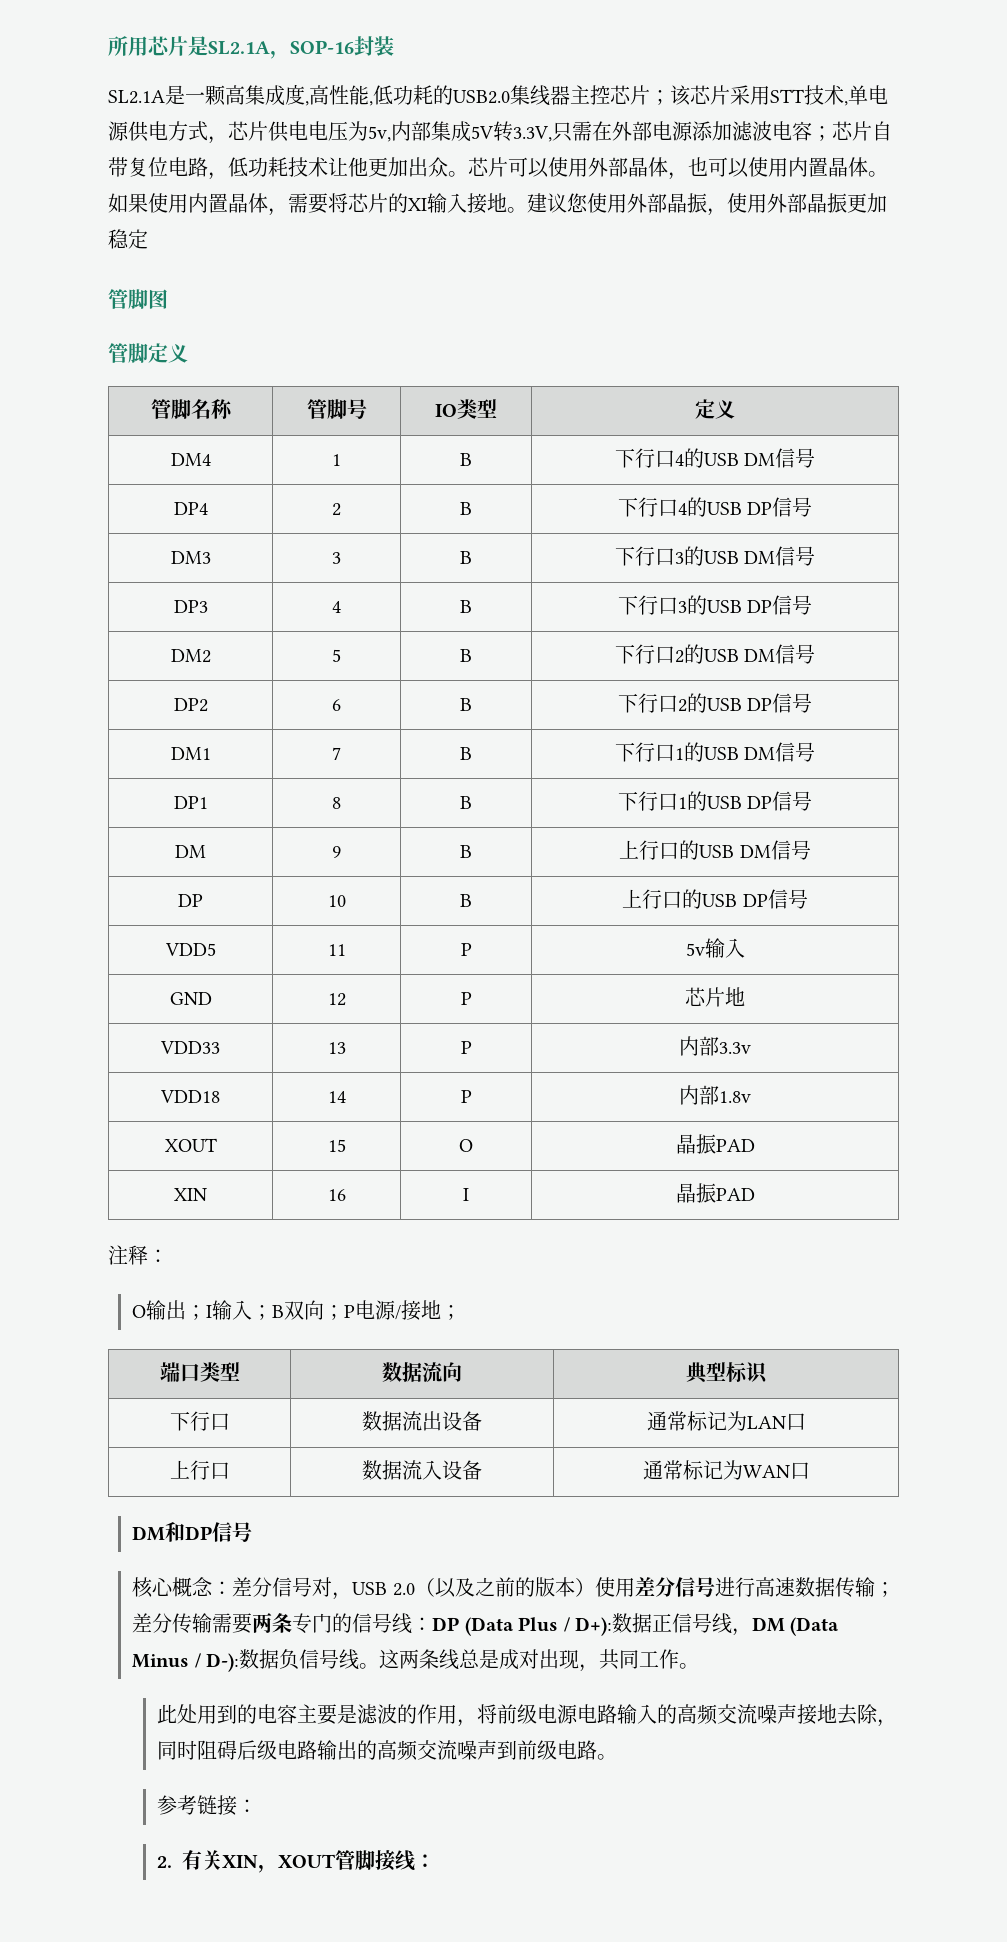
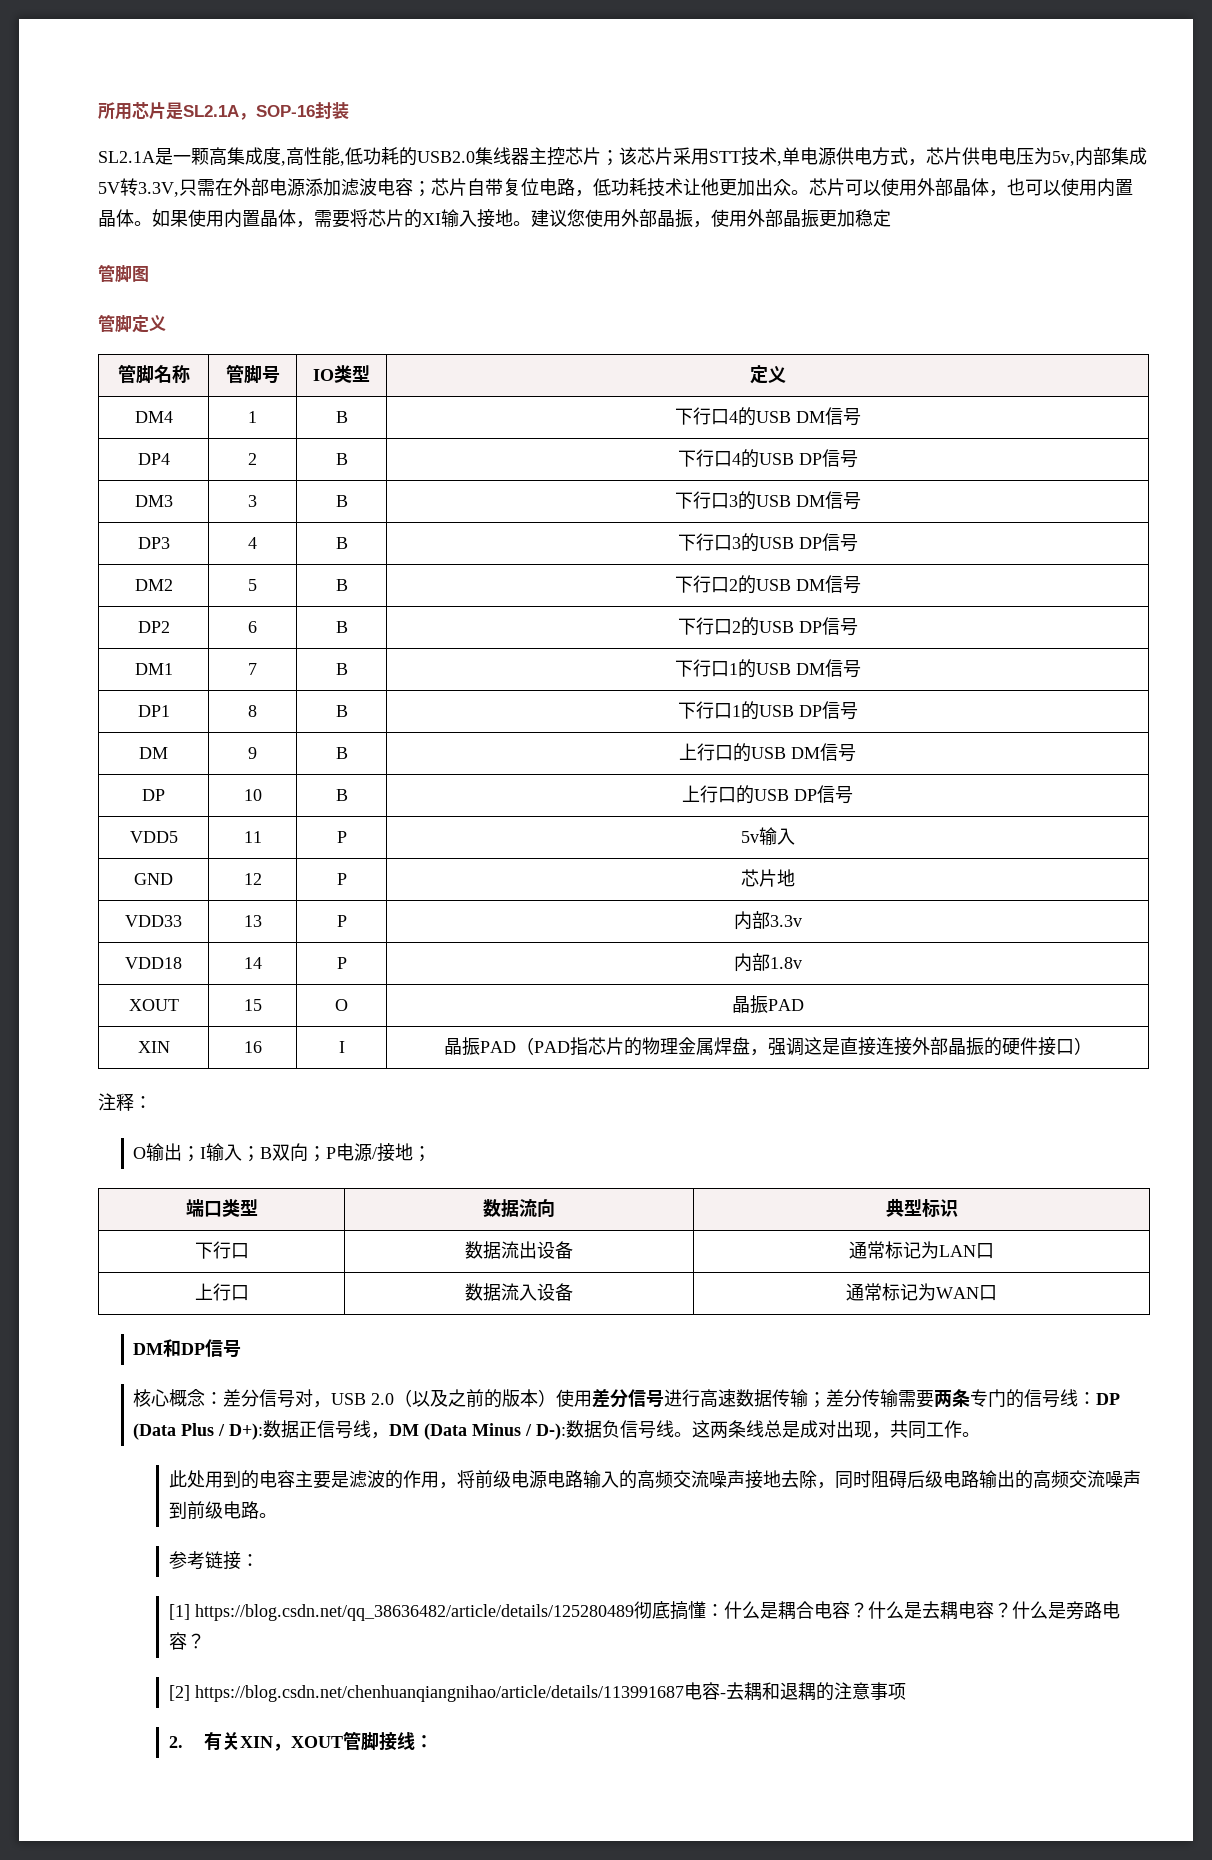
- XIN | 16 | I | 晶振PAD
+ XIN | 16 | I | 晶振PAD（PAD指芯片的物理金属焊盘，强调这是直接连接外部晶振的硬件接口）
+ [1] https://blog.csdn.net/qq_38636482/article/details/125280489彻底搞懂：什么是耦合电容？什么是去耦电容？什么是旁路电容？
+ [2] https://blog.csdn.net/chenhuanqiangnihao/article/details/113991687电容-去耦和退耦的注意事项

